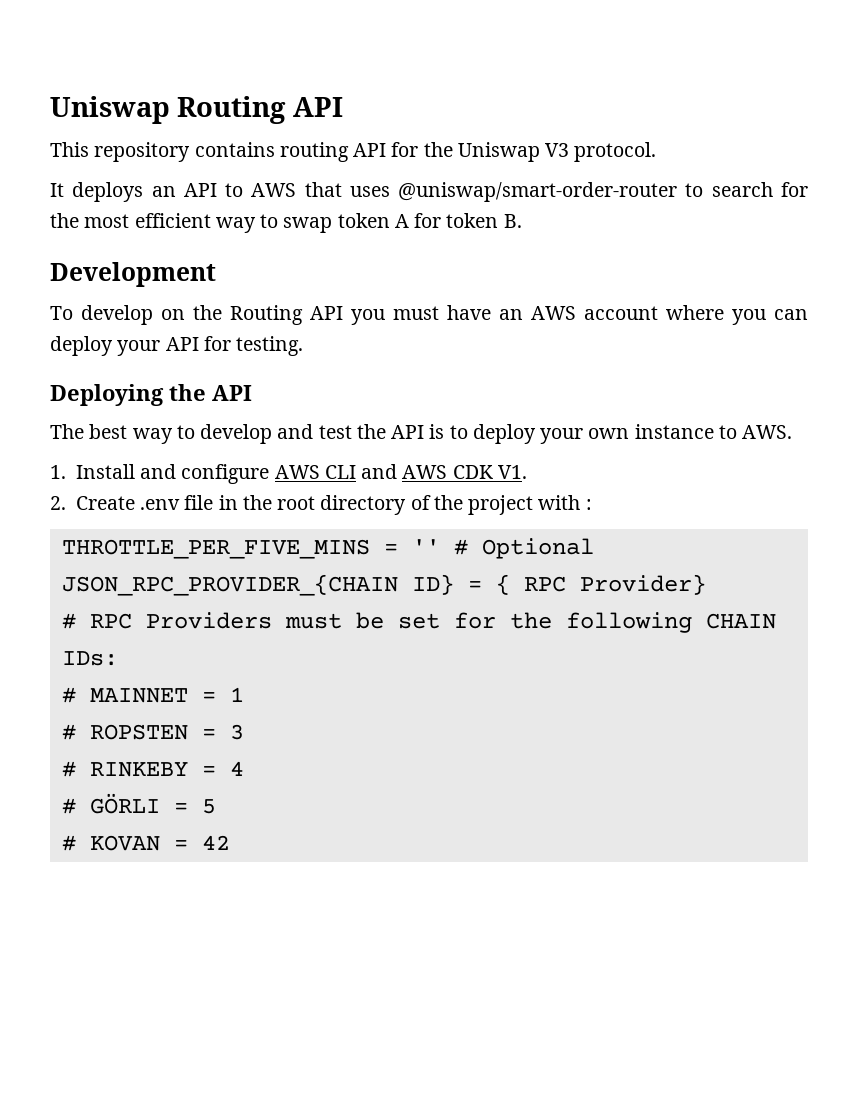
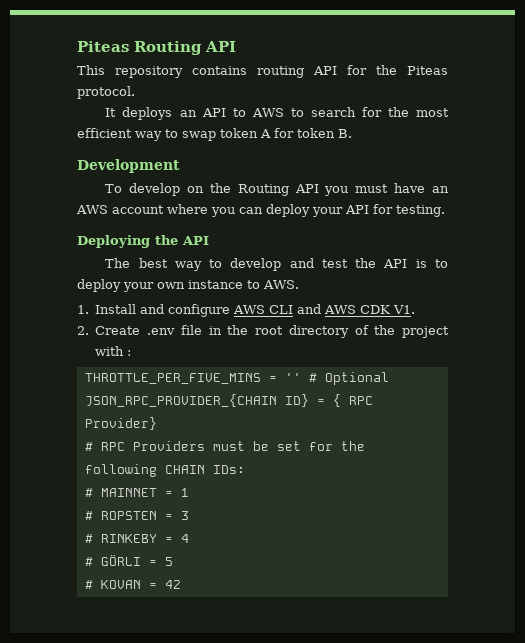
- Uniswap Routing API
+ Piteas Routing API
- This repository contains routing API for the Uniswap V3 protocol.
+ This repository contains routing API for the Piteas protocol.
- It deploys an API to AWS that uses @uniswap/smart-order-router to search for the most efficient way to swap token A for token B.
+ It deploys an API to AWS to search for the most efficient way to swap token A for token B.

